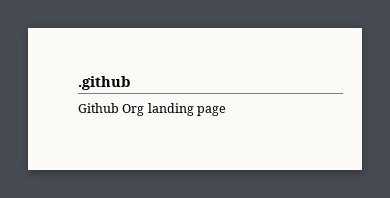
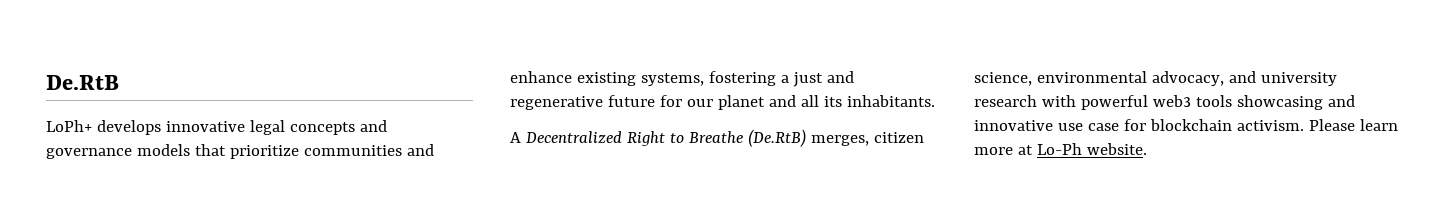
- .github
- Github Org landing page
+ De.RtB
+ LoPh+ develops innovative legal concepts and governance models that prioritize communities and enhance existing systems, fostering a just and regenerative future for our planet and all its inhabitants.
+ A Decentralized Right to Breathe (De.RtB) merges, citizen science, environmental advocacy, and university research with powerful web3 tools showcasing and innovative use case for blockchain activism. Please learn more at Lo-Ph website.

